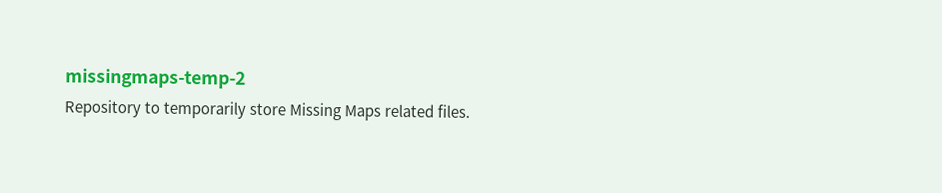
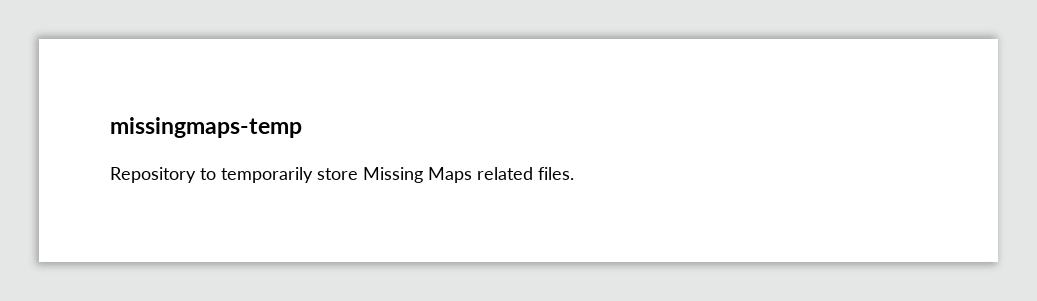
- missingmaps-temp-2
+ missingmaps-temp

